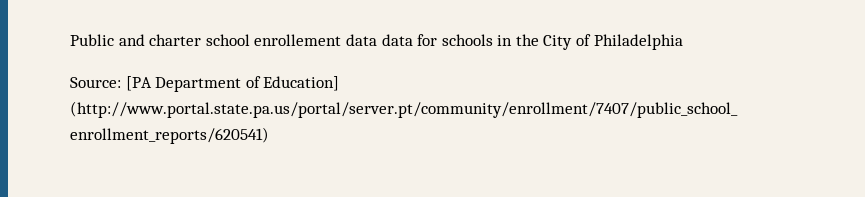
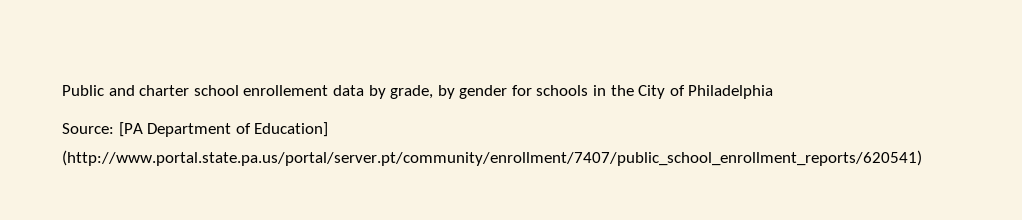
- Public and charter school enrollement data data for schools in the City of Philadelphia
+ Public and charter school enrollement data by grade, by gender for schools in the City of Philadelphia

